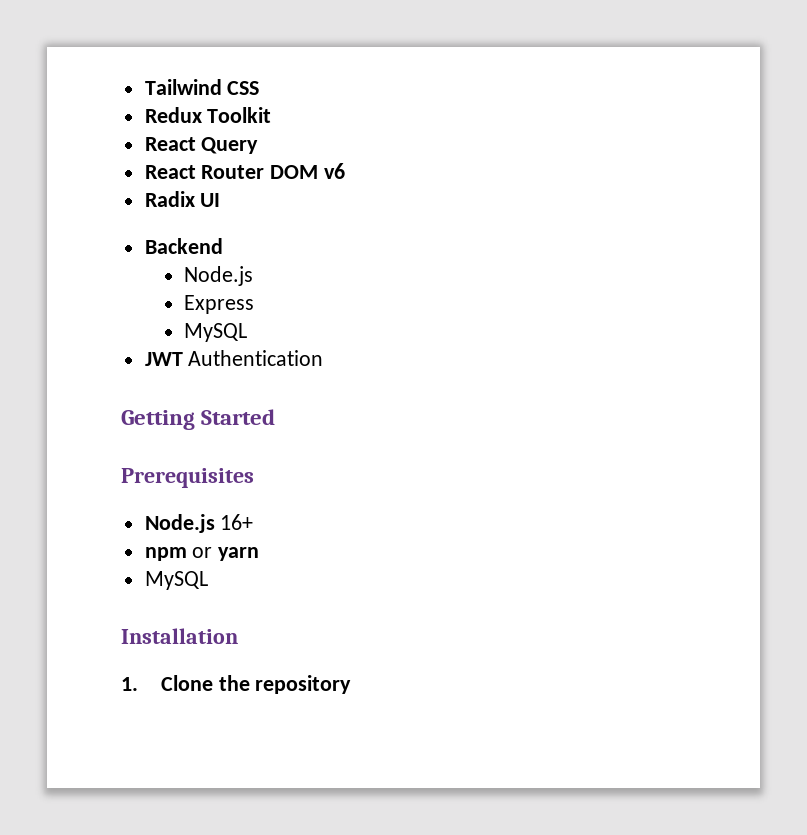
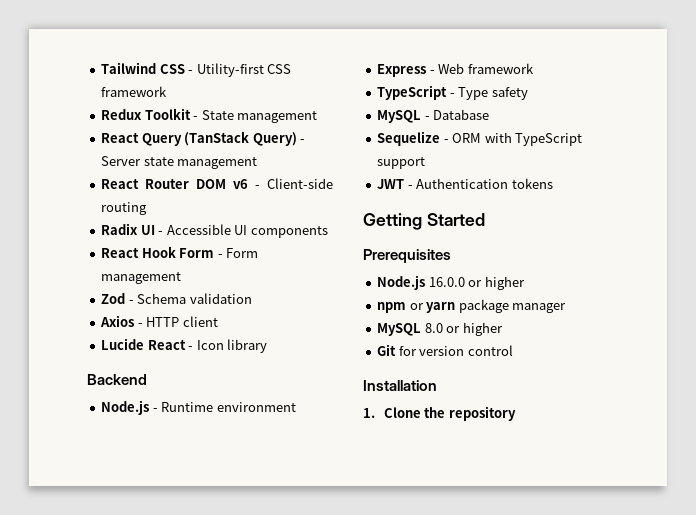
- Tailwind CSS
+ Tailwind CSS - Utility-first CSS framework
- Redux Toolkit
+ Redux Toolkit - State management
- React Query
+ React Query (TanStack Query) - Server state management
- React Router DOM v6
+ React Router DOM v6 - Client-side routing
- Radix UI
+ Radix UI - Accessible UI components
+ React Hook Form - Form management
+ Zod - Schema validation
+ Axios - HTTP client
+ Lucide React - Icon library
  Backend
- Node.js
- Express
- MySQL
+ Node.js - Runtime environment
+ Express - Web framework
+ TypeScript - Type safety
+ MySQL - Database
+ Sequelize - ORM with TypeScript support
- JWT Authentication
+ JWT - Authentication tokens
- Node.js 16+
+ Node.js 16.0.0 or higher
- npm or yarn
- MySQL
+ npm or yarn package manager
+ MySQL 8.0 or higher
+ Git for version control

